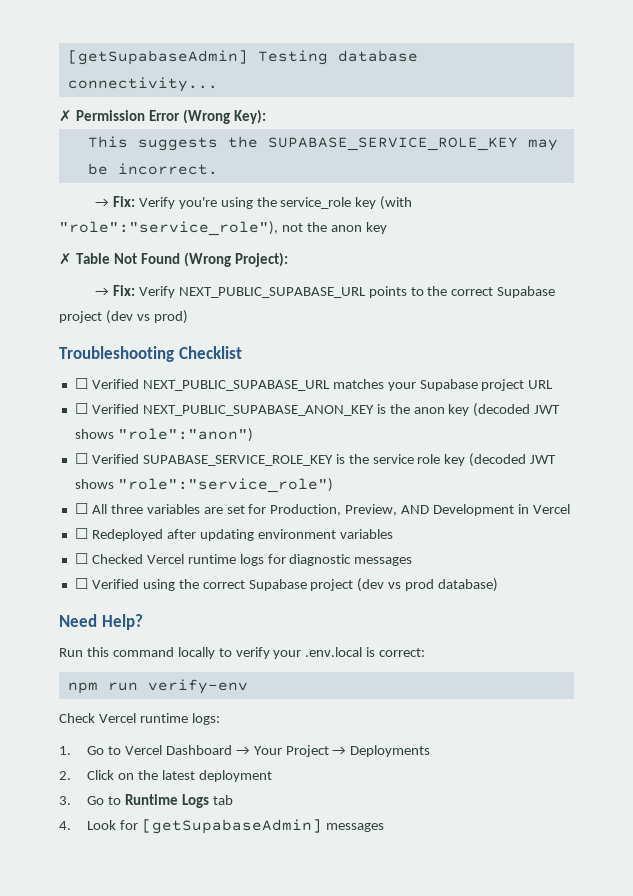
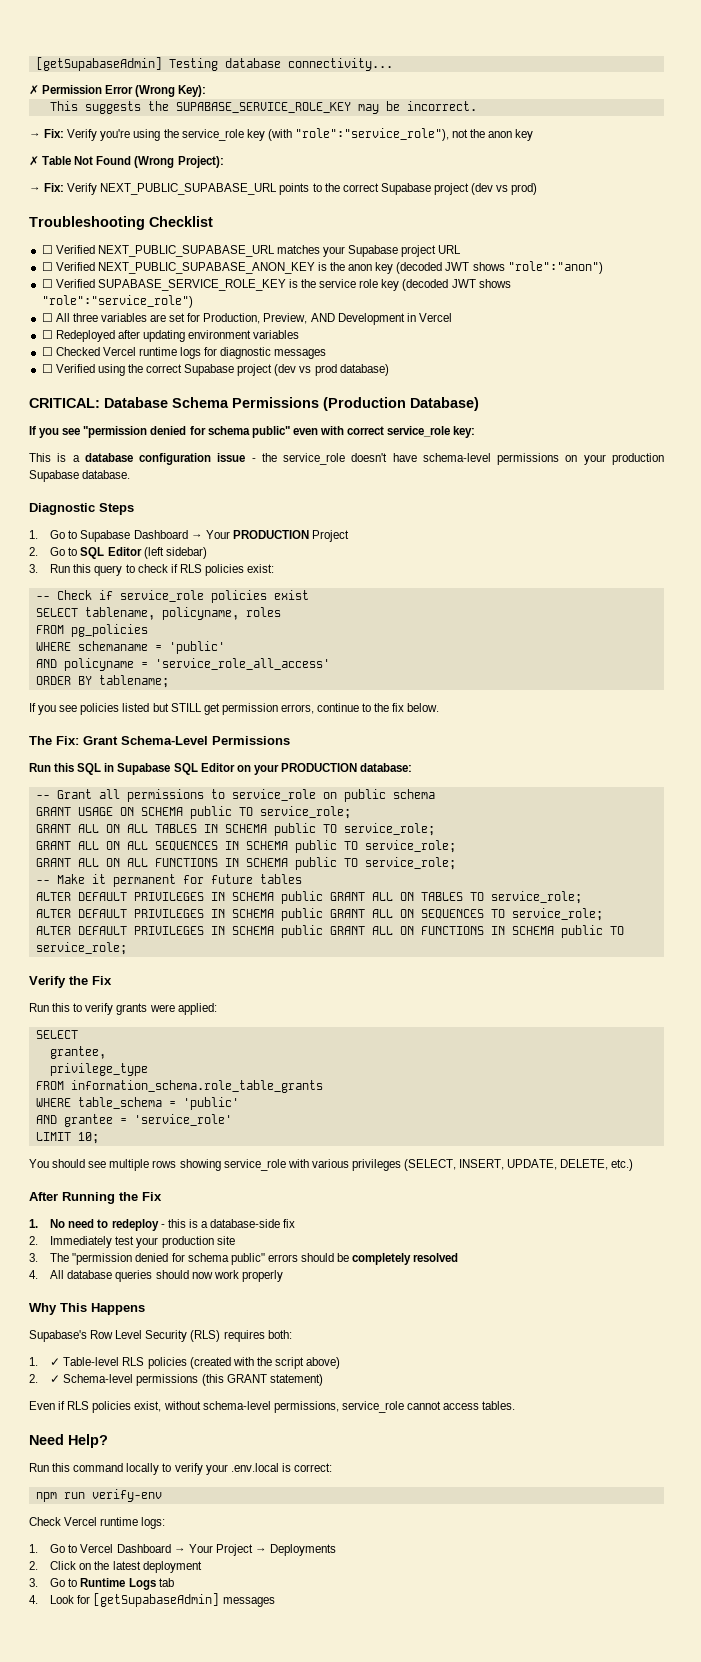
+ CRITICAL: Database Schema Permissions (Production Database)
+ If you see "permission denied for schema public" even with correct service_role key:
+ This is a database configuration issue - the service_role doesn't have schema-level permissions on your production Supabase database.
+ Diagnostic Steps
+ 1. Go to Supabase Dashboard → Your PRODUCTION Project
+ 2. Go to SQL Editor (left sidebar)
+ 3. Run this query to check if RLS policies exist:
+ -- Check if service_role policies exist
+ SELECT tablename, policyname, roles
+ FROM pg_policies
+ WHERE schemaname = 'public'
+ AND policyname = 'service_role_all_access'
+ ORDER BY tablename;
+ If you see policies listed but STILL get permission errors, continue to the fix below.
+ The Fix: Grant Schema-Level Permissions
+ Run this SQL in Supabase SQL Editor on your PRODUCTION database:
+ -- Grant all permissions to service_role on public schema
+ GRANT USAGE ON SCHEMA public TO service_role;
+ GRANT ALL ON ALL TABLES IN SCHEMA public TO service_role;
+ GRANT ALL ON ALL SEQUENCES IN SCHEMA public TO service_role;
+ GRANT ALL ON ALL FUNCTIONS IN SCHEMA public TO service_role;
+ -- Make it permanent for future tables
+ ALTER DEFAULT PRIVILEGES IN SCHEMA public GRANT ALL ON TABLES TO service_role;
+ ALTER DEFAULT PRIVILEGES IN SCHEMA public GRANT ALL ON SEQUENCES TO service_role;
+ ALTER DEFAULT PRIVILEGES IN SCHEMA public GRANT ALL ON FUNCTIONS IN SCHEMA public TO service_role;
+ Verify the Fix
+ Run this to verify grants were applied:
+ SELECT
+ grantee,
+ privilege_type
+ FROM information_schema.role_table_grants
+ WHERE table_schema = 'public'
+ AND grantee = 'service_role'
+ LIMIT 10;
+ You should see multiple rows showing service_role with various privileges (SELECT, INSERT, UPDATE, DELETE, etc.)
+ After Running the Fix
+ 1. No need to redeploy - this is a database-side fix
+ 2. Immediately test your production site
+ 3. The "permission denied for schema public" errors should be completely resolved
+ 4. All database queries should now work properly
+ Why This Happens
+ Supabase's Row Level Security (RLS) requires both:
+ 1. ✓ Table-level RLS policies (created with the script above)
+ 2. ✓ Schema-level permissions (this GRANT statement)
+ Even if RLS policies exist, without schema-level permissions, service_role cannot access tables.

